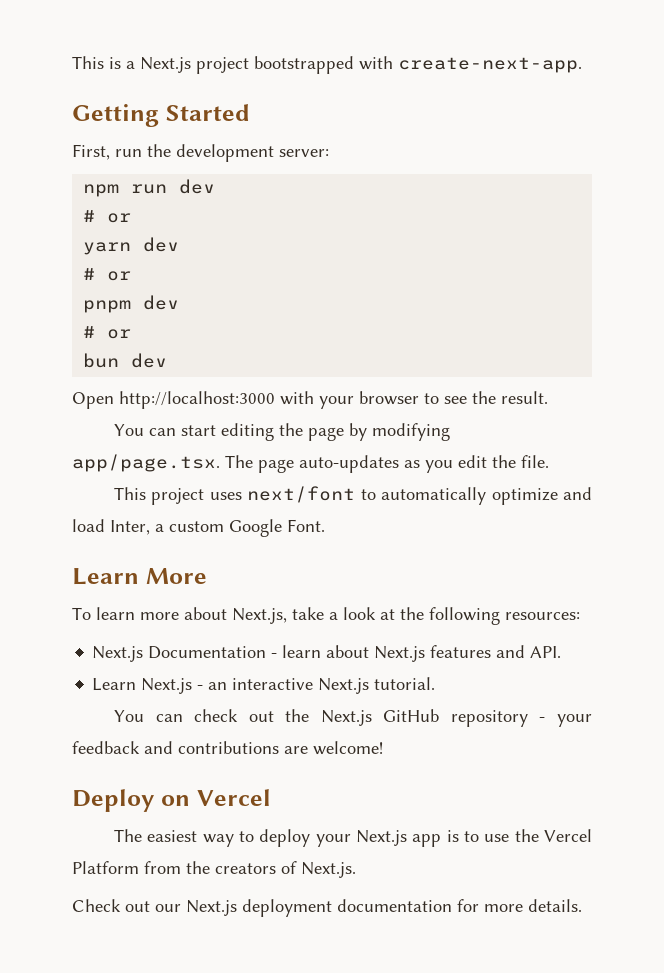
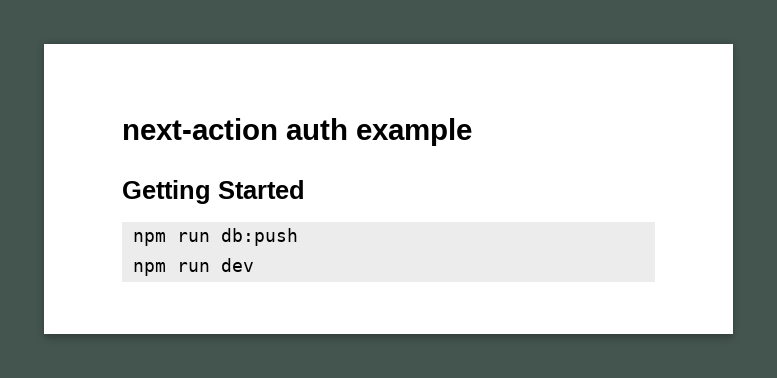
- This is a Next.js project bootstrapped with create-next-app.
+ next-action auth example
  Getting Started
- First, run the development server:
+ npm run db:push
  npm run dev
- # or
- yarn dev
- # or
- pnpm dev
- # or
- bun dev
- Open http://localhost:3000 with your browser to see the result.
- You can start editing the page by modifying app/page.tsx. The page auto-updates as you edit the file.
- This project uses next/font to automatically optimize and load Inter, a custom Google Font.
- Learn More
- To learn more about Next.js, take a look at the following resources:
- Next.js Documentation - learn about Next.js features and API.
- Learn Next.js - an interactive Next.js tutorial.
- You can check out the Next.js GitHub repository - your feedback and contributions are welcome!
- Deploy on Vercel
- The easiest way to deploy your Next.js app is to use the Vercel Platform from the creators of Next.js.
- Check out our Next.js deployment documentation for more details.

